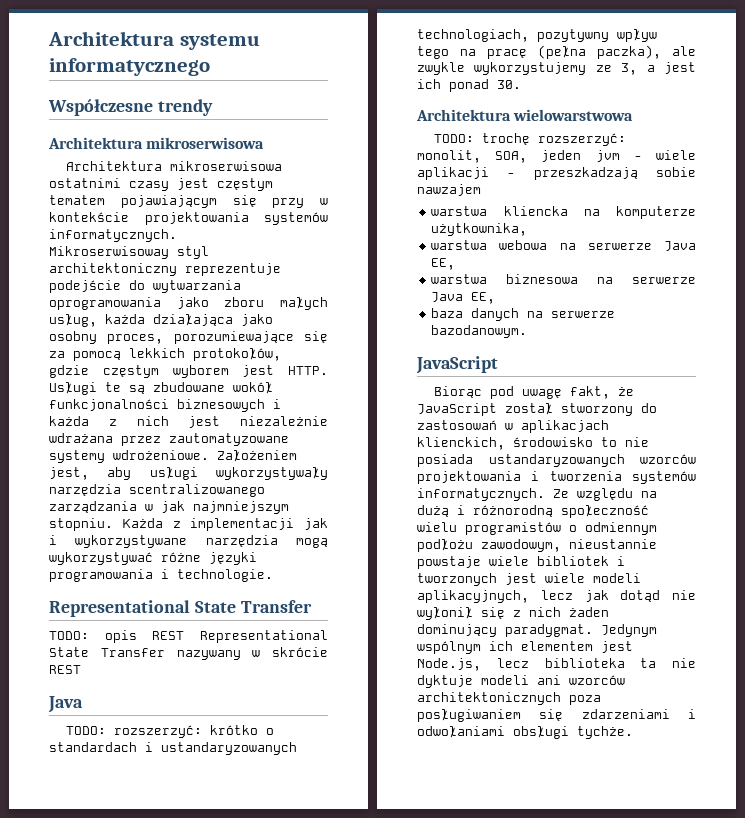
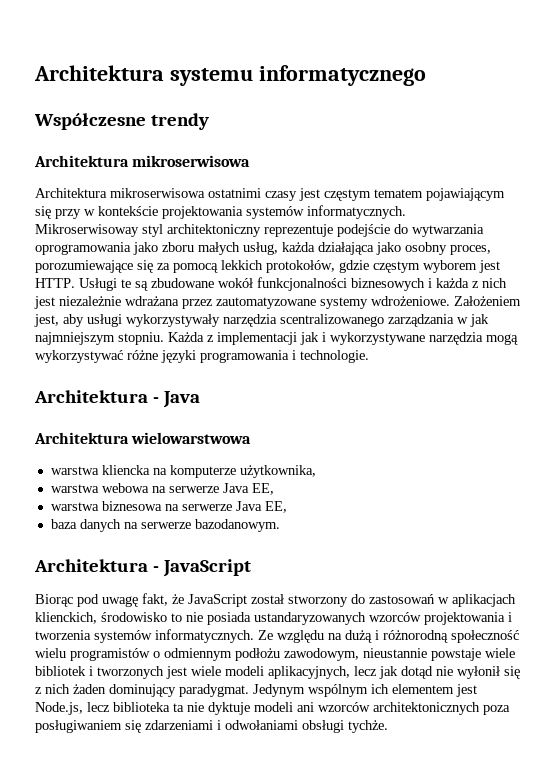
  Każda z implementacji jak i wykorzystywane narzędzia mogą wykorzystywać różne języki programowania i technologie.
- Representational State Transfer
- TODO: opis REST Representational State Transfer nazywany w skrócie REST
- Java
- TODO: rozszerzyć: krótko o standardach i ustandaryzowanych technologiach, pozytywny wpływ tego na pracę (pełna paczka), ale zwykle wykorzystujemy ze 3, a jest ich ponad 30.
+ Architektura - Java
  Architektura wielowarstwowa
- TODO: trochę rozszerzyć: monolit, SOA, jeden jvm - wiele aplikacji - przeszkadzają sobie nawzajem
  baza danych na serwerze bazodanowym.
- JavaScript
+ Architektura - JavaScript

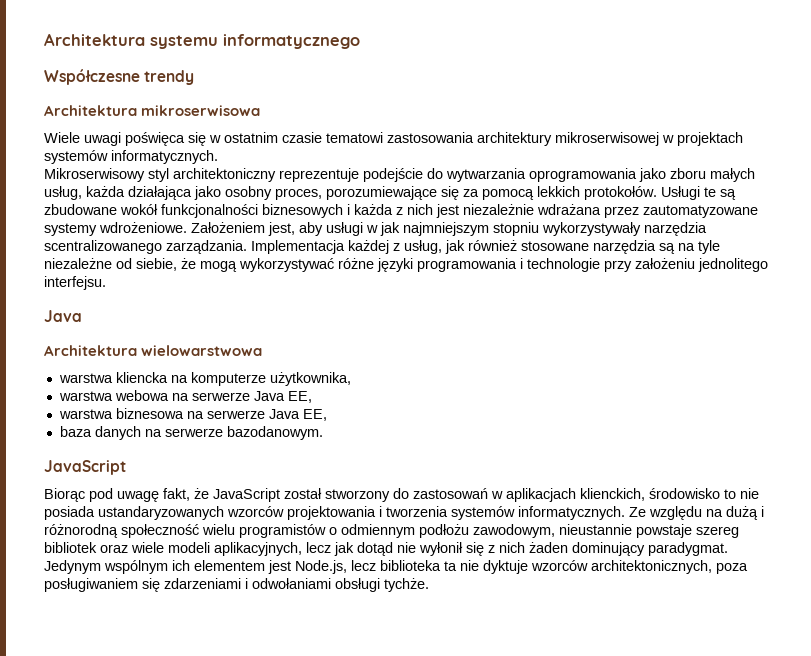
- Architektura mikroserwisowa ostatnimi czasy jest częstym tematem pojawiającym się przy w kontekście projektowania systemów informatycznych.
+ Wiele uwagi poświęca się w ostatnim czasie tematowi zastosowania architektury mikroserwisowej w projektach systemów informatycznych.
- Mikroserwisoway styl architektoniczny reprezentuje podejście do wytwarzania oprogramowania jako zboru małych usług, każda działająca jako osobny proces, porozumiewające się za pomocą lekkich protokołów, gdzie częstym wyborem jest HTTP.
+ Mikroserwisowy styl architektoniczny reprezentuje podejście do wytwarzania oprogramowania jako zboru małych usług, każda działająca jako osobny proces, porozumiewające się za pomocą lekkich protokołów.
- Założeniem jest, aby usługi wykorzystywały narzędzia scentralizowanego zarządzania w jak najmniejszym stopniu. Każda z implementacji jak i wykorzystywane narzędzia mogą wykorzystywać różne języki programowania i technologie.
- Architektura - Java
+ Założeniem jest, aby usługi w jak najmniejszym stopniu wykorzystywały narzędzia scentralizowanego zarządzania. Implementacja każdej z usług, jak również stosowane narzędzia są na tyle niezależne od siebie, że mogą wykorzystywać różne języki programowania i technologie przy założeniu jednolitego interfejsu.
+ Java
  baza danych na serwerze bazodanowym.
- Architektura - JavaScript
+ JavaScript
- Ze względu na dużą i różnorodną społeczność wielu programistów o odmiennym podłożu zawodowym, nieustannie powstaje wiele bibliotek i tworzonych jest wiele modeli aplikacyjnych, lecz jak dotąd nie wyłonił się z nich żaden dominujący paradygmat.
+ Ze względu na dużą i różnorodną społeczność wielu programistów o odmiennym podłożu zawodowym, nieustannie powstaje szereg bibliotek oraz wiele modeli aplikacyjnych, lecz jak dotąd nie wyłonił się z nich żaden dominujący paradygmat.
- Jedynym wspólnym ich elementem jest Node.js, lecz biblioteka ta nie dyktuje modeli ani wzorców architektonicznych poza posługiwaniem się zdarzeniami i odwołaniami obsługi tychże.
+ Jedynym wspólnym ich elementem jest Node.js, lecz biblioteka ta nie dyktuje wzorców architektonicznych, poza posługiwaniem się zdarzeniami i odwołaniami obsługi tychże.

